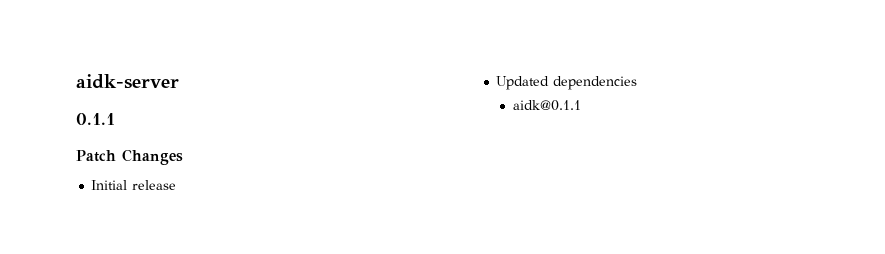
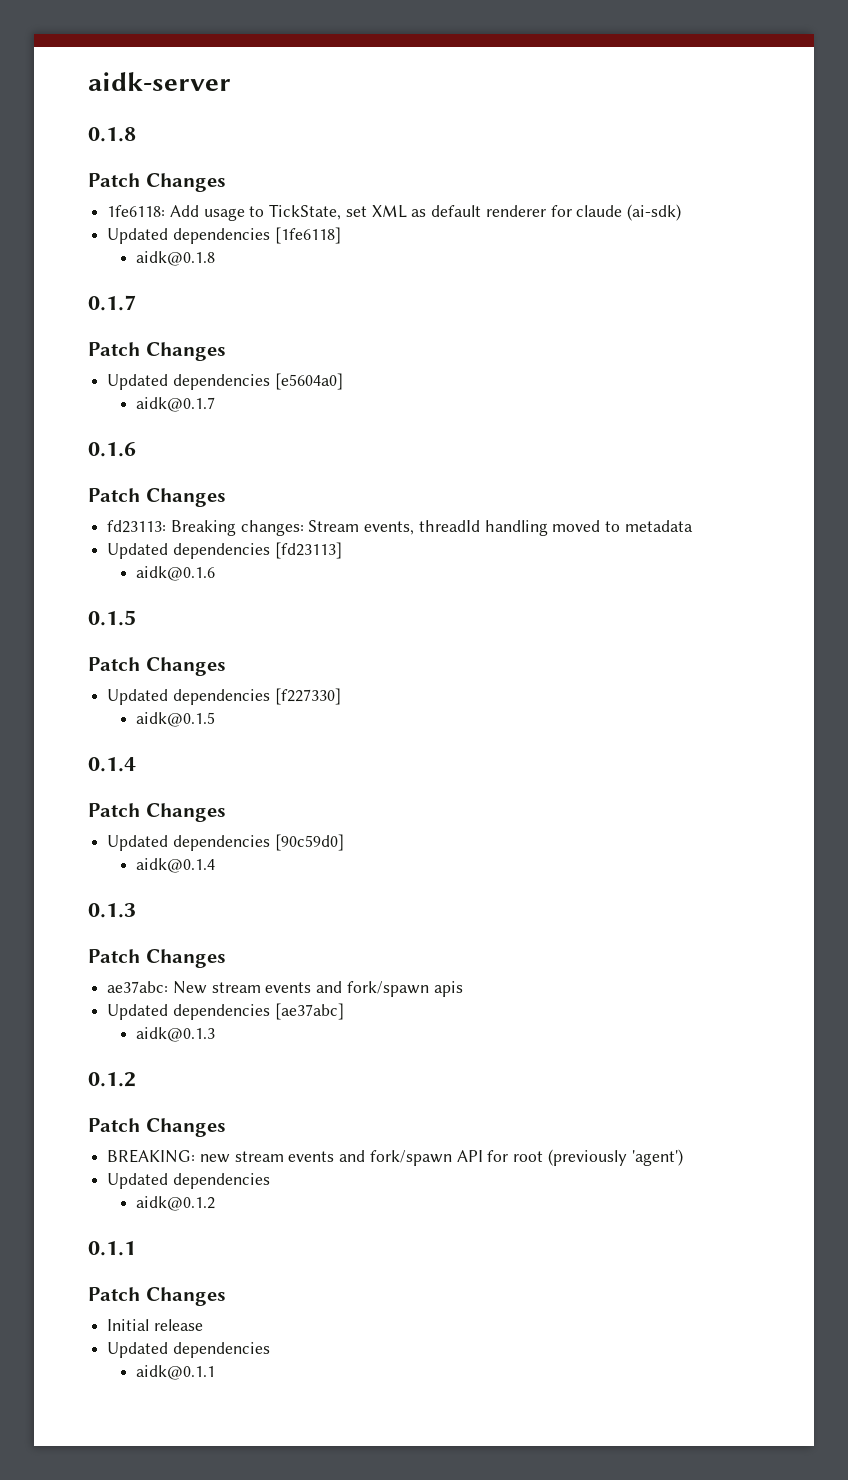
+ 0.1.8
+ Patch Changes
+ 1fe6118: Add usage to TickState, set XML as default renderer for claude (ai-sdk)
+ Updated dependencies [1fe6118]
+ aidk@0.1.8
+ 0.1.7
+ Patch Changes
+ Updated dependencies [e5604a0]
+ aidk@0.1.7
+ 0.1.6
+ Patch Changes
+ fd23113: Breaking changes: Stream events, threadId handling moved to metadata
+ Updated dependencies [fd23113]
+ aidk@0.1.6
+ 0.1.5
+ Patch Changes
+ Updated dependencies [f227330]
+ aidk@0.1.5
+ 0.1.4
+ Patch Changes
+ Updated dependencies [90c59d0]
+ aidk@0.1.4
+ 0.1.3
+ Patch Changes
+ ae37abc: New stream events and fork/spawn apis
+ Updated dependencies [ae37abc]
+ aidk@0.1.3
+ 0.1.2
+ Patch Changes
+ BREAKING: new stream events and fork/spawn API for root (previously 'agent')
+ Updated dependencies
+ aidk@0.1.2

